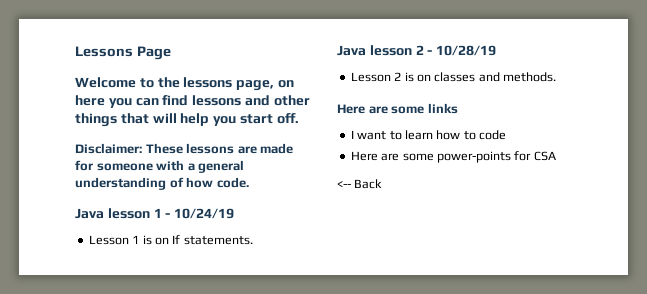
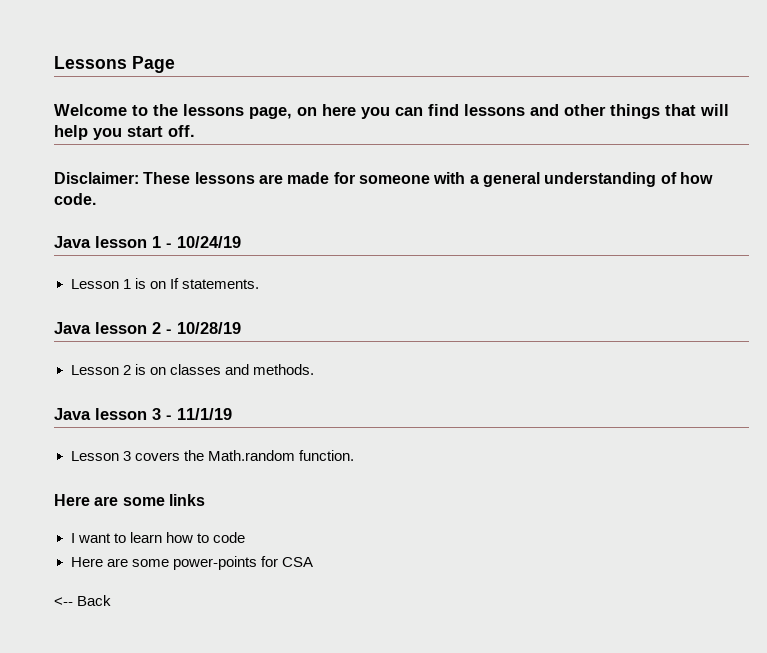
+ Java lesson 3 - 11/1/19
+ Lesson 3 covers the Math.random function.

